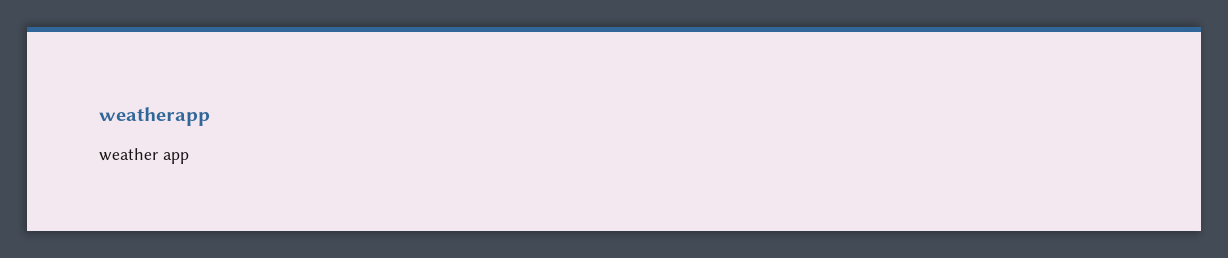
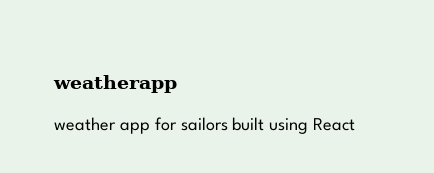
- weather app
+ weather app for sailors built using React

